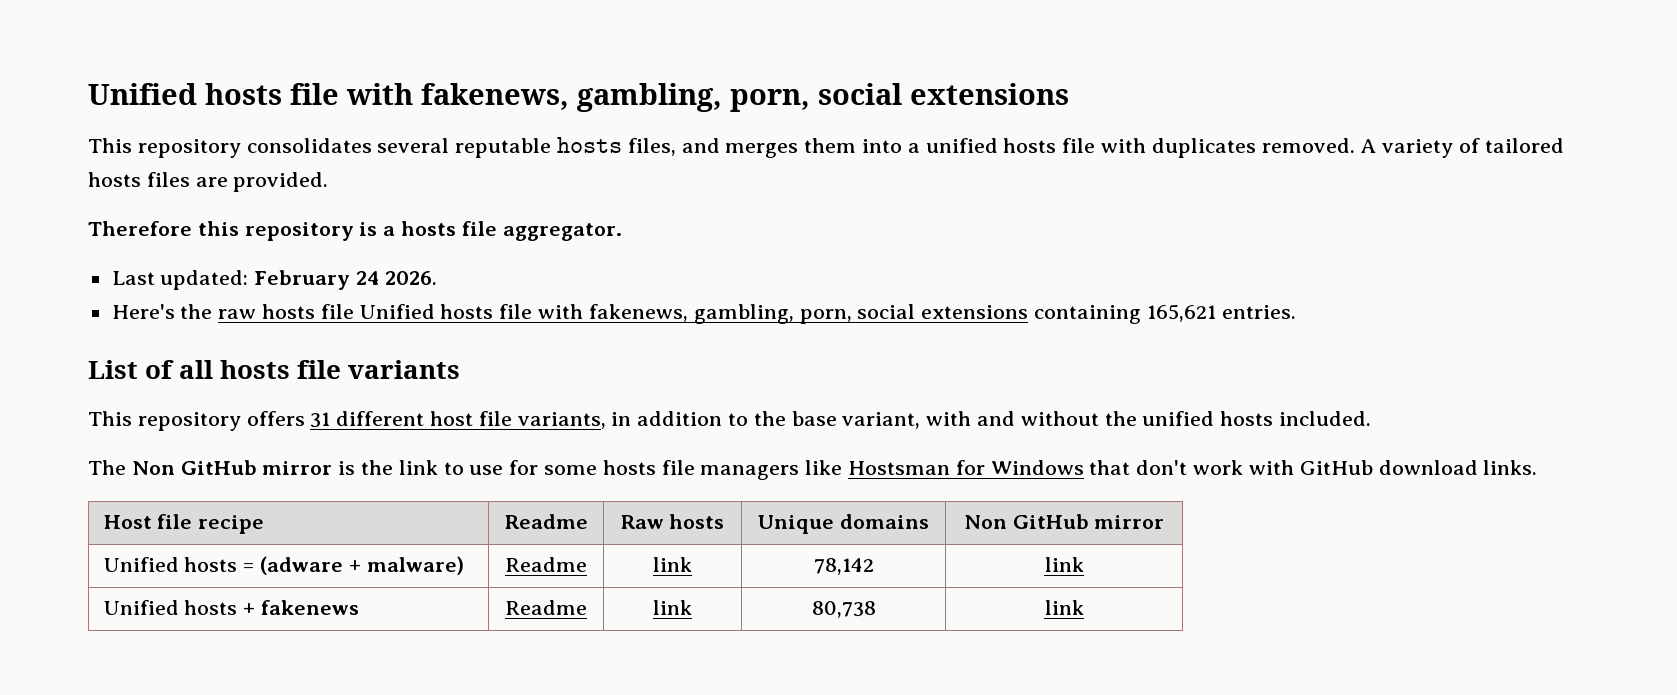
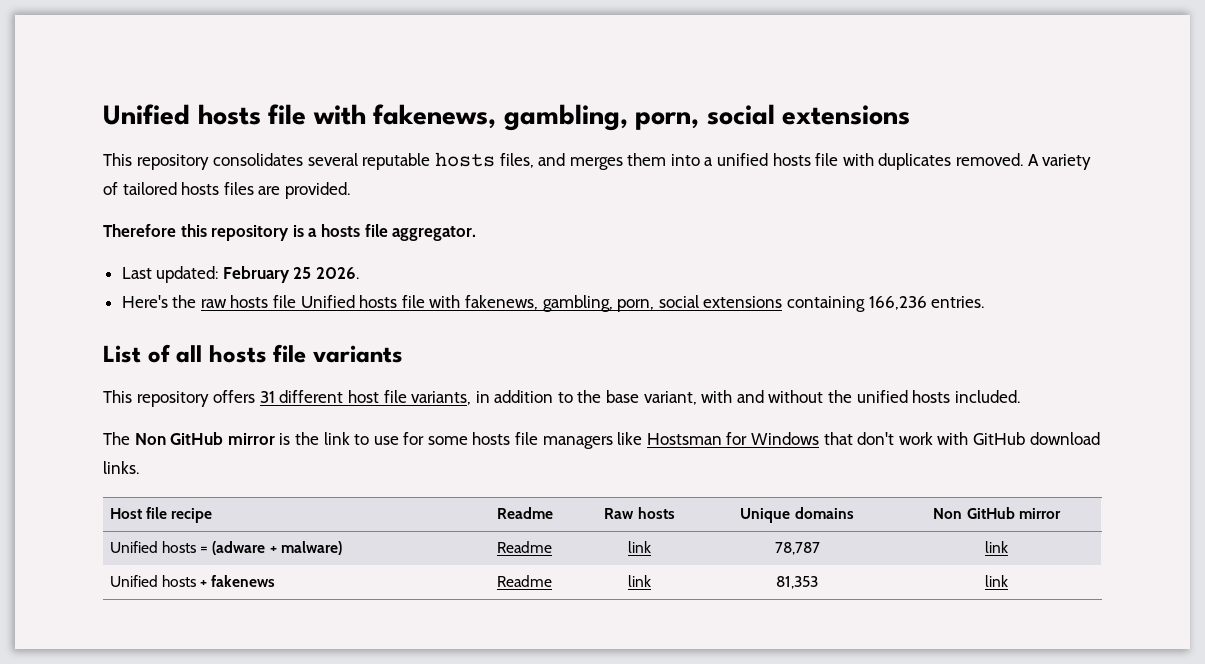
- Last updated: February 24 2026.
+ Last updated: February 25 2026.
- Here's the raw hosts file Unified hosts file with fakenews, gambling, porn, social extensions containing 165,621 entries.
+ Here's the raw hosts file Unified hosts file with fakenews, gambling, porn, social extensions containing 166,236 entries.
- Unified hosts = (adware + malware) | Readme | link | 78,142 | link
+ Unified hosts = (adware + malware) | Readme | link | 78,787 | link
- Unified hosts + fakenews | Readme | link | 80,738 | link
+ Unified hosts + fakenews | Readme | link | 81,353 | link

